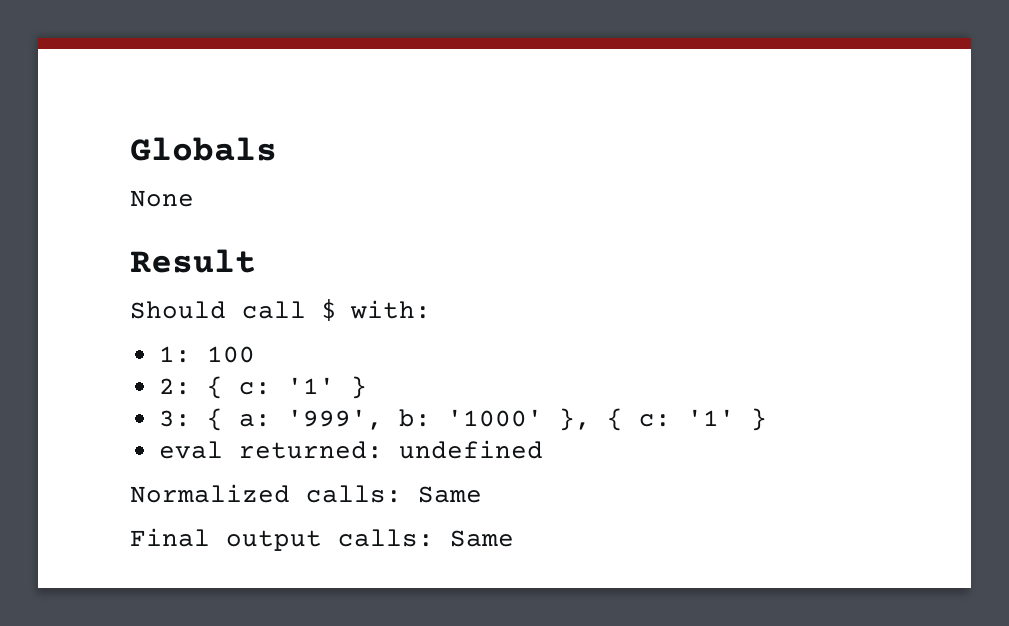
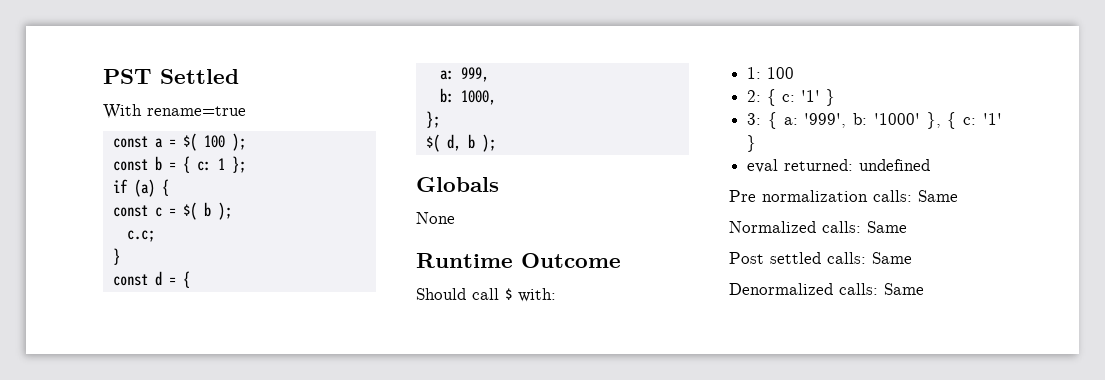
+ PST Settled
+ With rename=true
+ const a = $( 100 );
+ const b = { c: 1 };
+ if (a) {
+ const c = $( b );
+ c.c;
+ }
+ const d = {
+ a: 999,
+ b: 1000,
+ };
+ $( d, b );
- Result
+ Runtime Outcome
+ Pre normalization calls: Same
- Final output calls: Same
+ Post settled calls: Same
+ Denormalized calls: Same

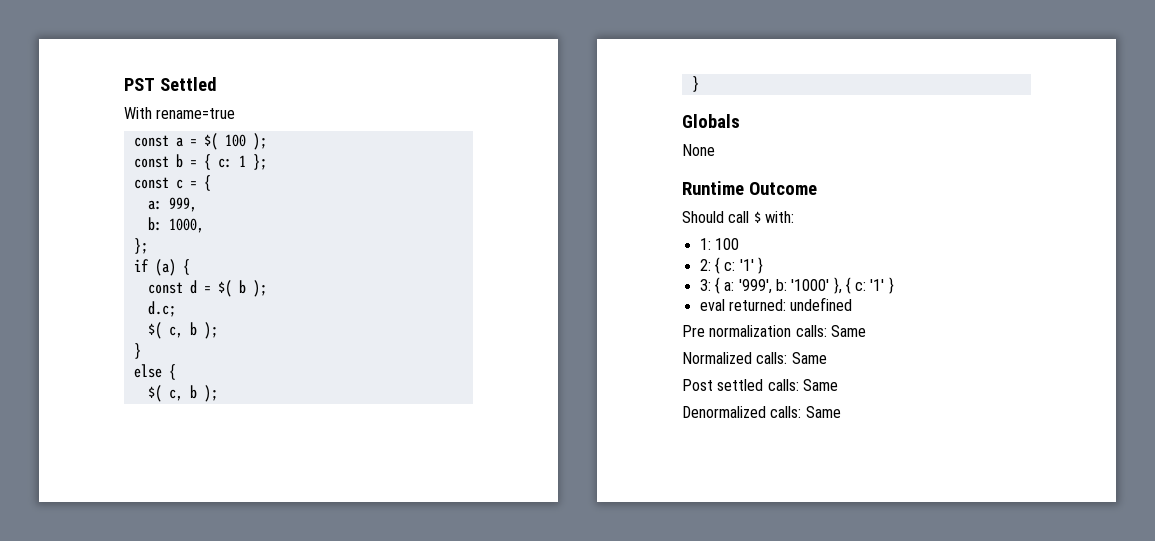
- if (a) {
- const c = $( b );
- c.c;
- }
- const d = {
+ const c = {
- $( d, b );
+ if (a) {
+ const d = $( b );
+ d.c;
+ $( c, b );
+ }
+ else {
+ $( c, b );
+ }

